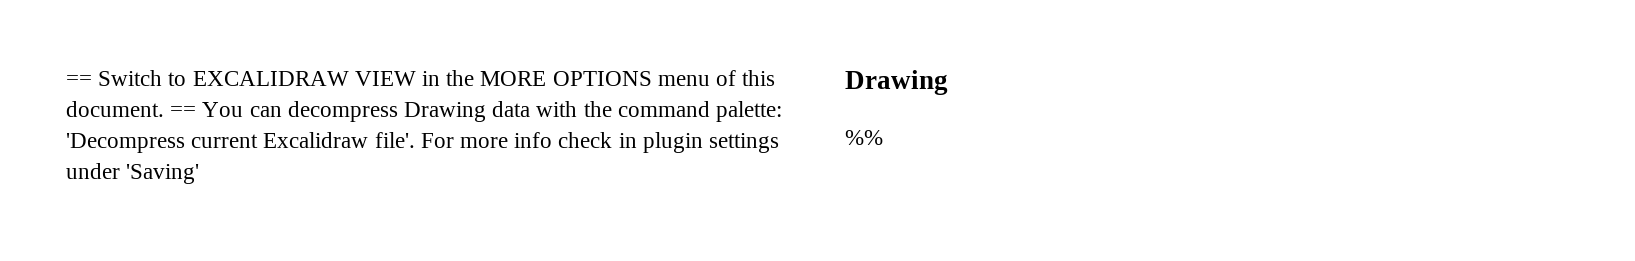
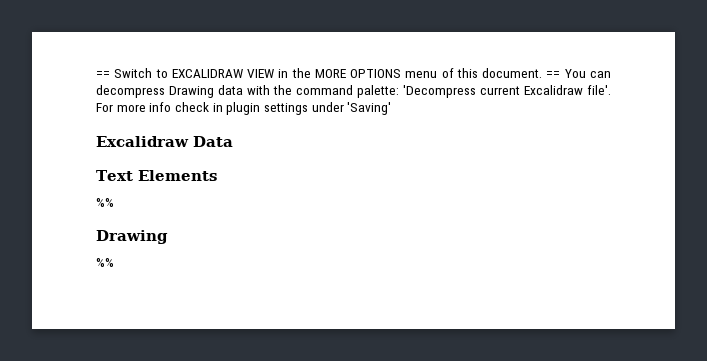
+ Excalidraw Data
+ Text Elements
+ %%

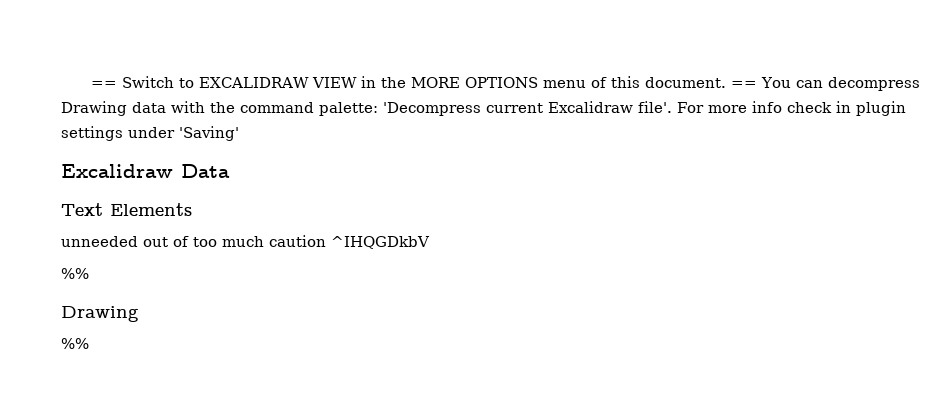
+ unneeded out of too much caution ^IHQGDkbV

